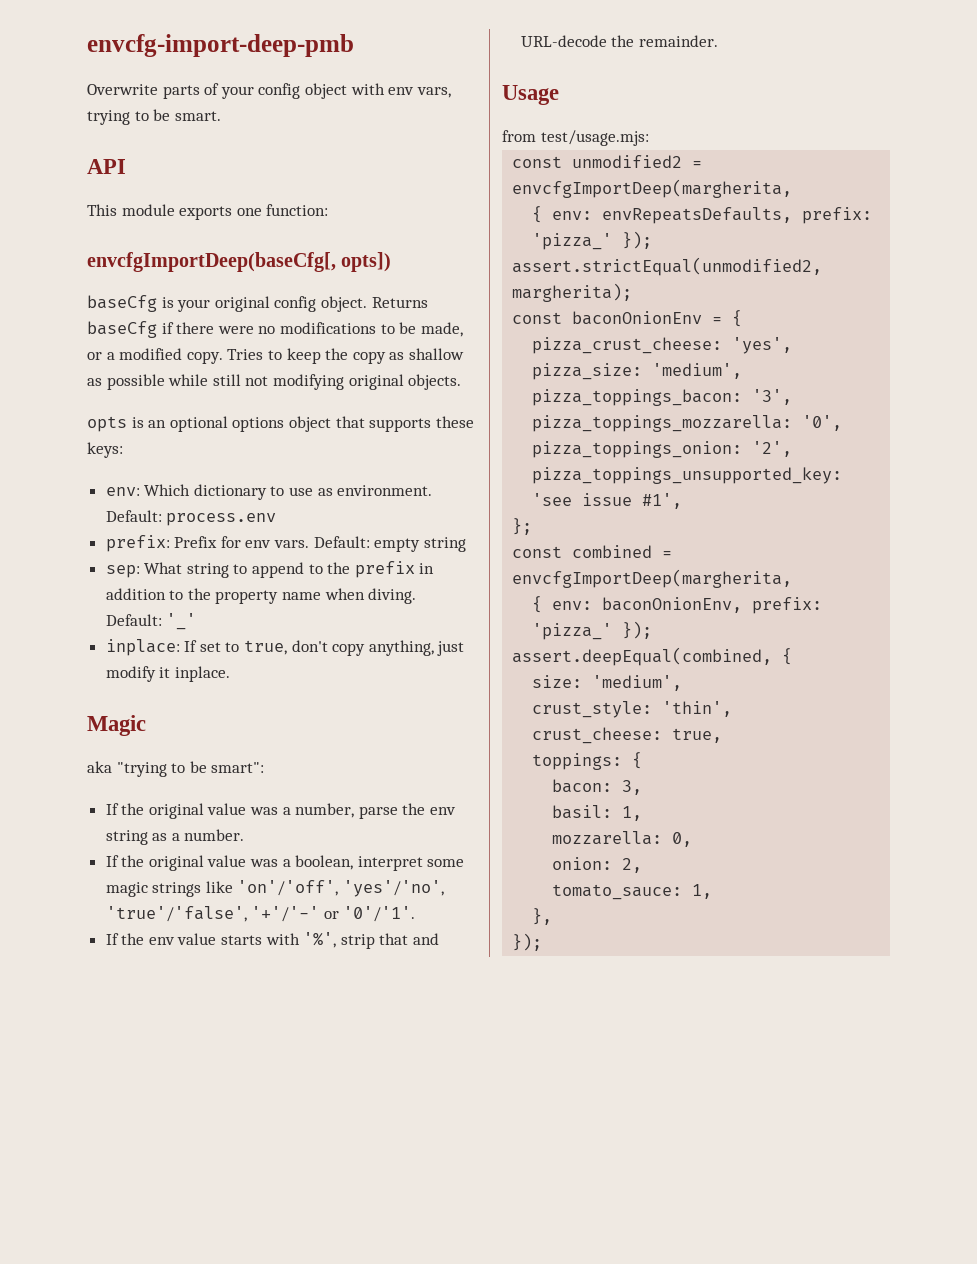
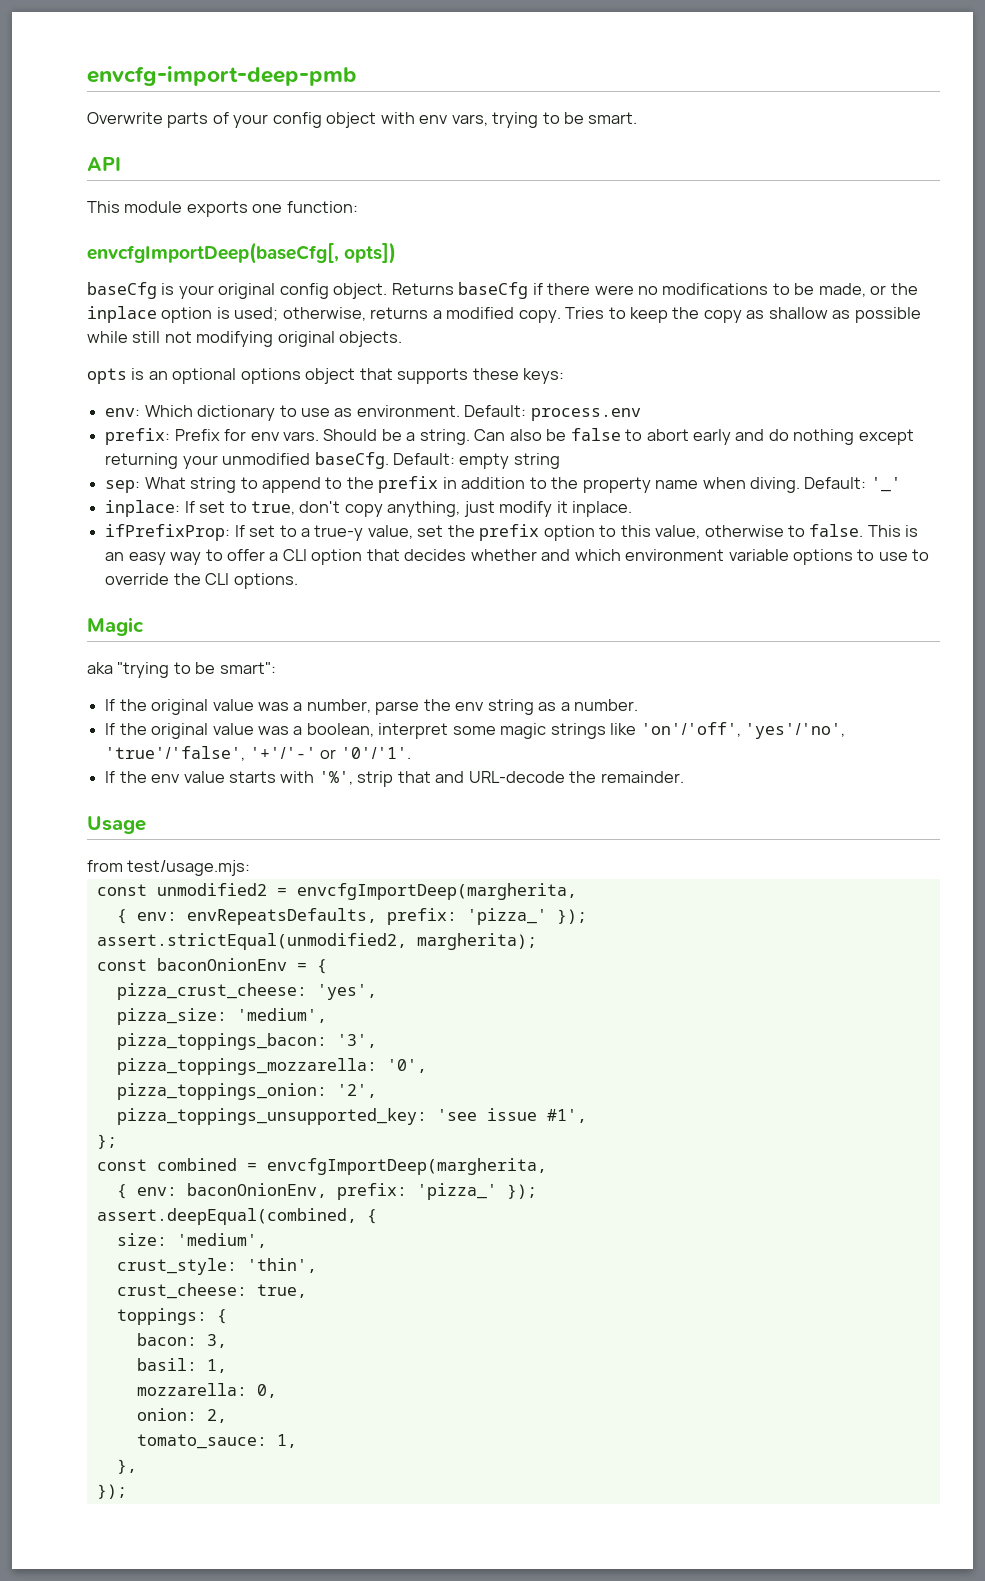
- Returns baseCfg if there were no modifications to be made, or a modified copy.
+ Returns baseCfg if there were no modifications to be made, or the inplace option is used; otherwise, returns a modified copy.
+ Should be a string. Can also be false to abort early and do nothing except returning your unmodified baseCfg.
+ ifPrefixProp: If set to a true-y value, set the prefix option to this value, otherwise to false. This is an easy way to offer a CLI option that decides whether and which environment variable options to use to override the CLI options.

